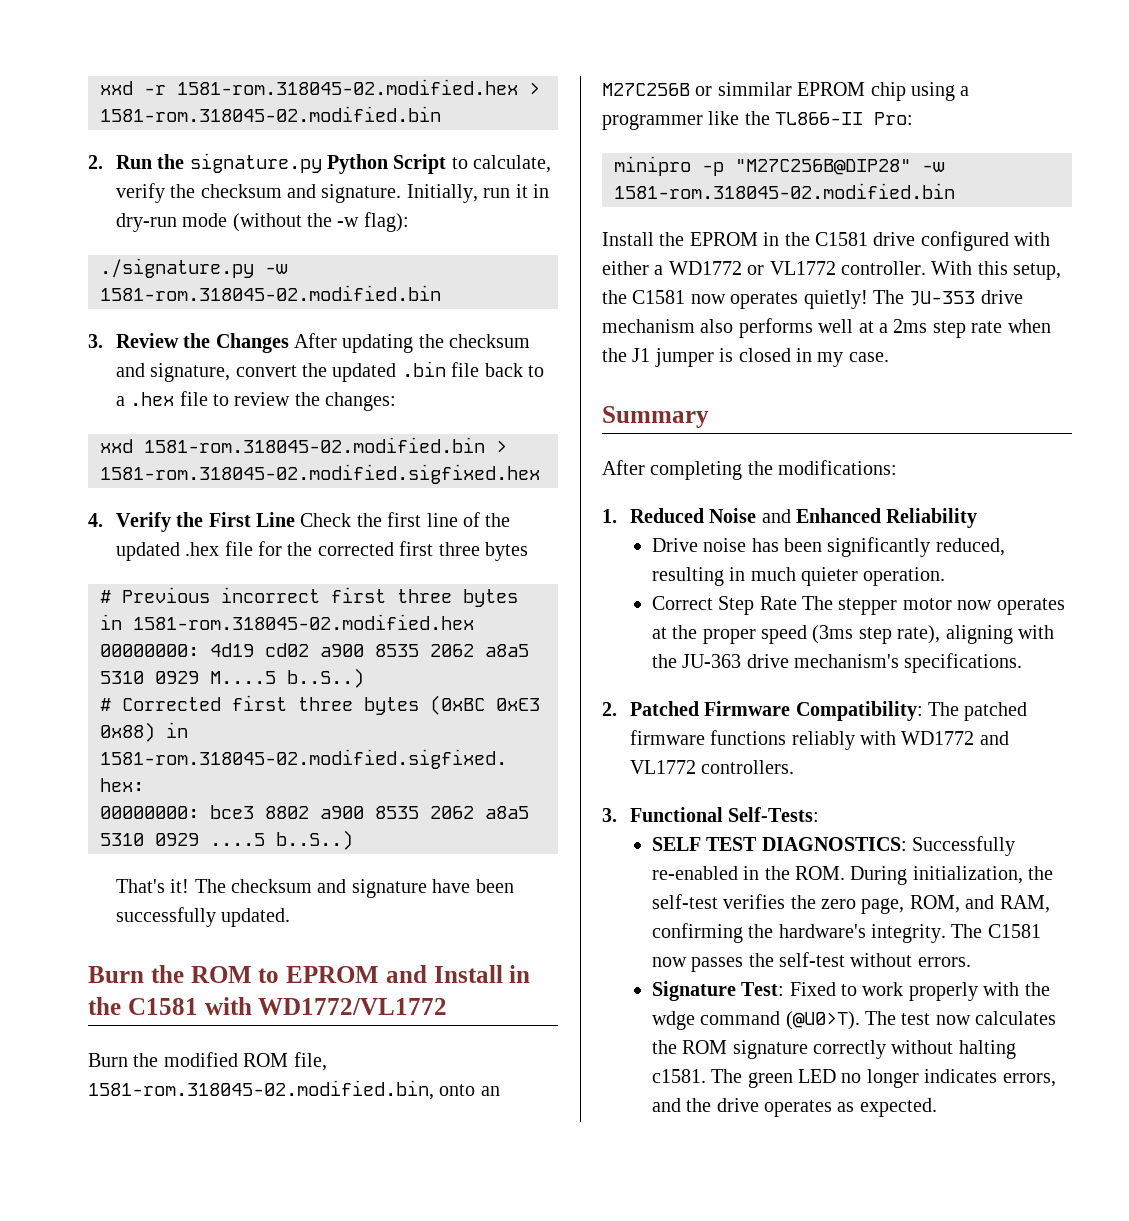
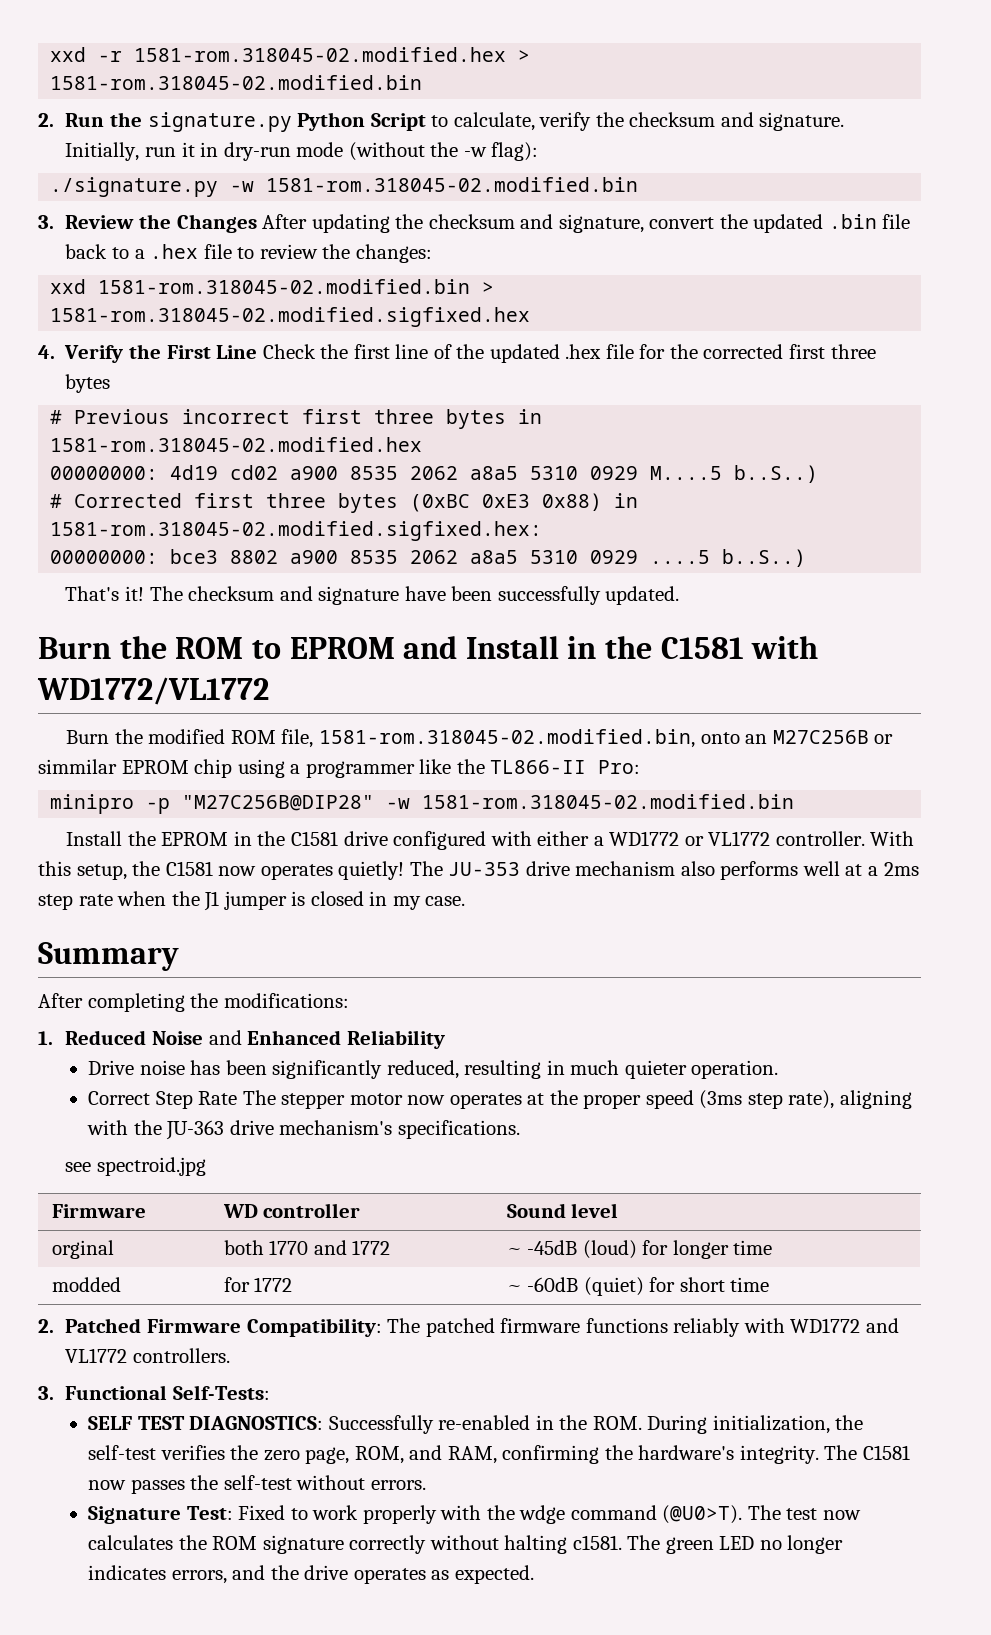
+ see spectroid.jpg
+ Firmware | WD controller | Sound level
+ orginal | both 1770 and 1772 | ~ -45dB (loud) for longer time
+ modded | for 1772 | ~ -60dB (quiet) for short time

